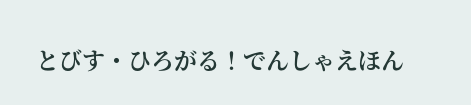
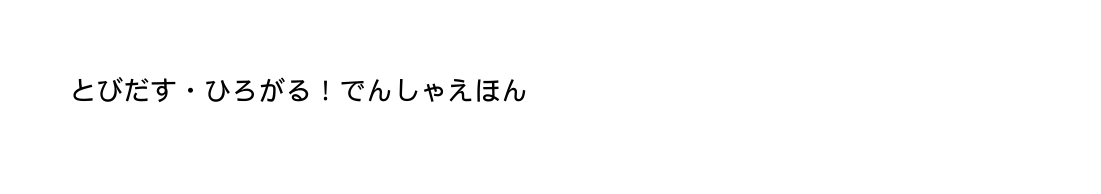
- とびす・ひろがる！
+ とびだす・ひろがる！

